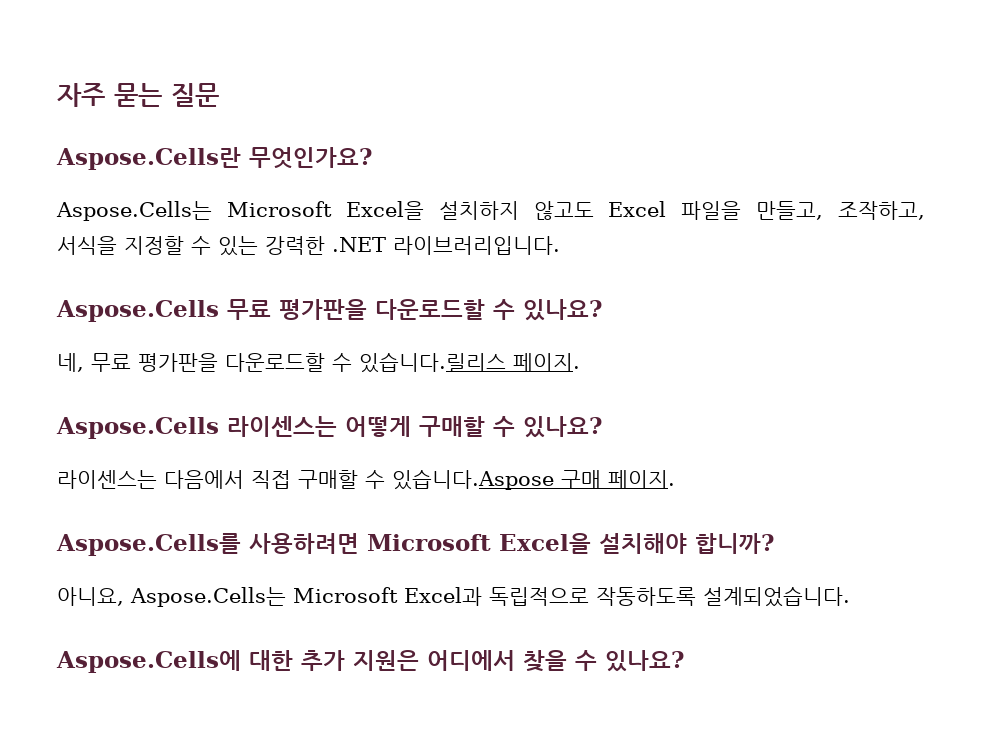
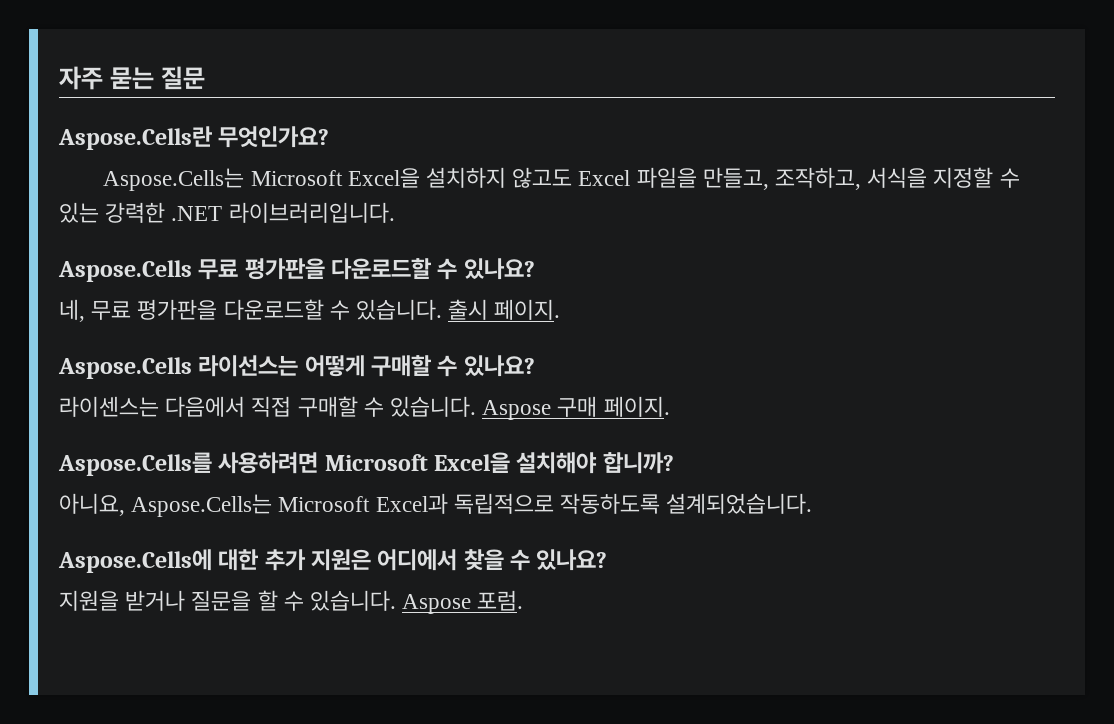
- 네, 무료 평가판을 다운로드할 수 있습니다.릴리스 페이지.
+ 네, 무료 평가판을 다운로드할 수 있습니다. 출시 페이지.
- Aspose.Cells 라이센스는 어떻게 구매할 수 있나요?
+ Aspose.Cells 라이선스는 어떻게 구매할 수 있나요?
- 라이센스는 다음에서 직접 구매할 수 있습니다.Aspose 구매 페이지.
+ 라이센스는 다음에서 직접 구매할 수 있습니다. Aspose 구매 페이지.
+ 지원을 받거나 질문을 할 수 있습니다. Aspose 포럼.

